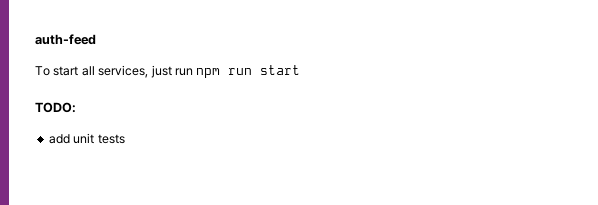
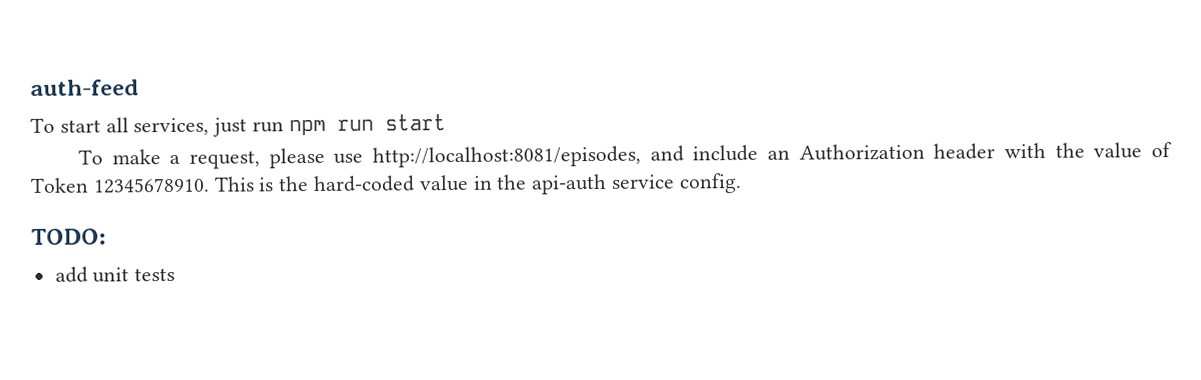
+ To make a request, please use http://localhost:8081/episodes, and include an Authorization header with the value of Token 12345678910. This is the hard-coded value in the api-auth service config.

